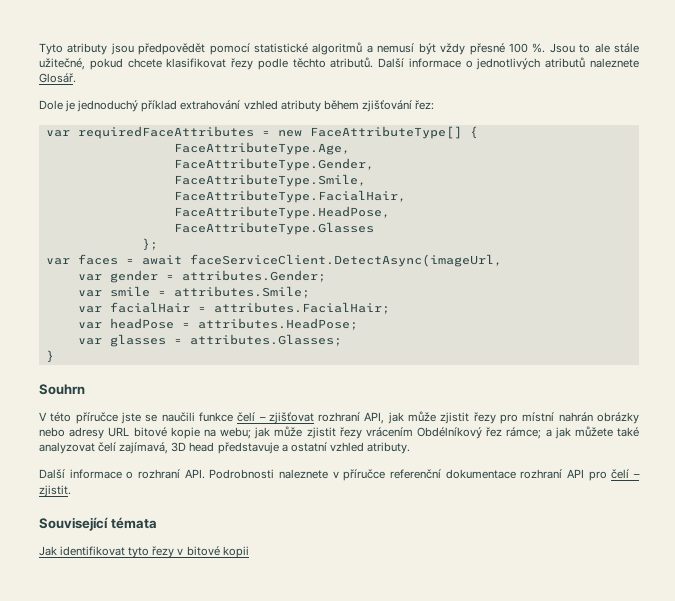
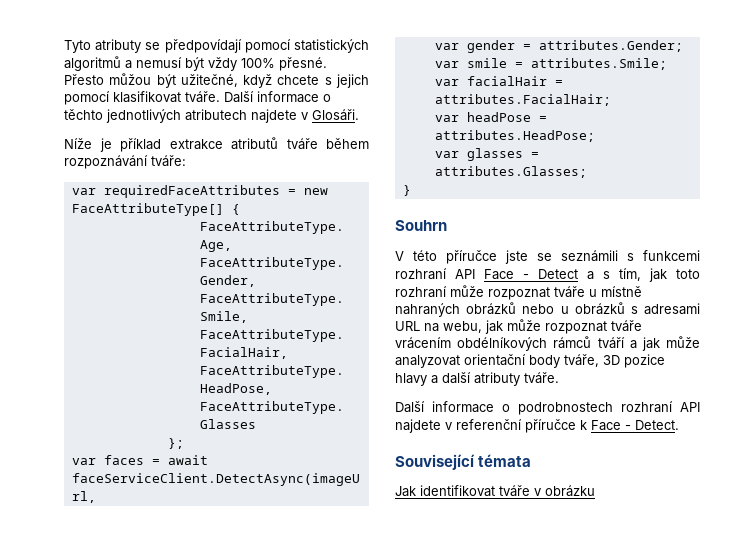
- Tyto atributy jsou předpovědět pomocí statistické algoritmů a nemusí být vždy přesné 100 %. Jsou to ale stále užitečné, pokud chcete klasifikovat řezy podle těchto atributů. Další informace o jednotlivých atributů naleznete Glosář.
- Dole je jednoduchý příklad extrahování vzhled atributy během zjišťování řez:
+ Tyto atributy se předpovídají pomocí statistických algoritmů a nemusí být vždy 100% přesné. Přesto můžou být užitečné, když chcete s jejich pomocí klasifikovat tváře. Další informace o těchto jednotlivých atributech najdete v Glosáři.
+ Níže je příklad extrakce atributů tváře během rozpoznávání tváře:
- V této příručce jste se naučili funkce čelí – zjišťovat rozhraní API, jak může zjistit řezy pro místní nahrán obrázky nebo adresy URL bitové kopie na webu; jak může zjistit řezy vrácením Obdélníkový řez rámce; a jak můžete také analyzovat čelí zajímavá, 3D head představuje a ostatní vzhled atributy.
- Další informace o rozhraní API. Podrobnosti naleznete v příručce referenční dokumentace rozhraní API pro čelí – zjistit.
+ V této příručce jste se seznámili s funkcemi rozhraní API Face - Detect a s tím, jak toto rozhraní může rozpoznat tváře u místně nahraných obrázků nebo u obrázků s adresami URL na webu, jak může rozpoznat tváře vrácením obdélníkových rámců tváří a jak může analyzovat orientační body tváře, 3D pozice hlavy a další atributy tváře.
+ Další informace o podrobnostech rozhraní API najdete v referenční příručce k Face - Detect.
- Jak identifikovat tyto řezy v bitové kopii
+ Jak identifikovat tváře v obrázku

